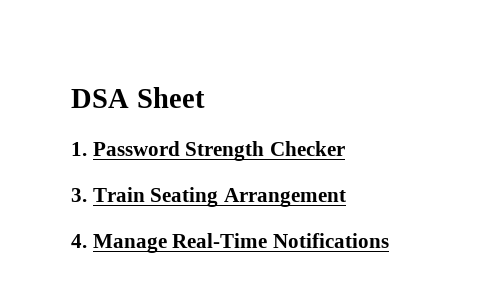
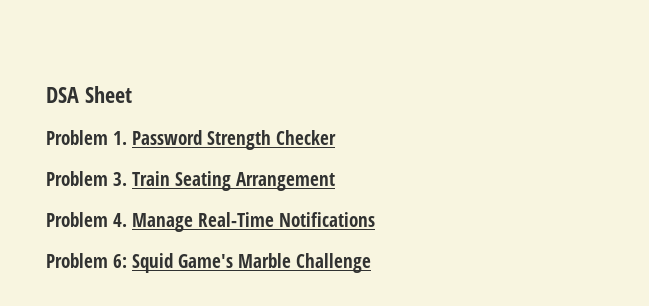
- 1. Password Strength Checker
+ Problem 1. Password Strength Checker
- 3. Train Seating Arrangement
+ Problem 3. Train Seating Arrangement
- 4. Manage Real-Time Notifications
+ Problem 4. Manage Real-Time Notifications
+ Problem 6: Squid Game's Marble Challenge

